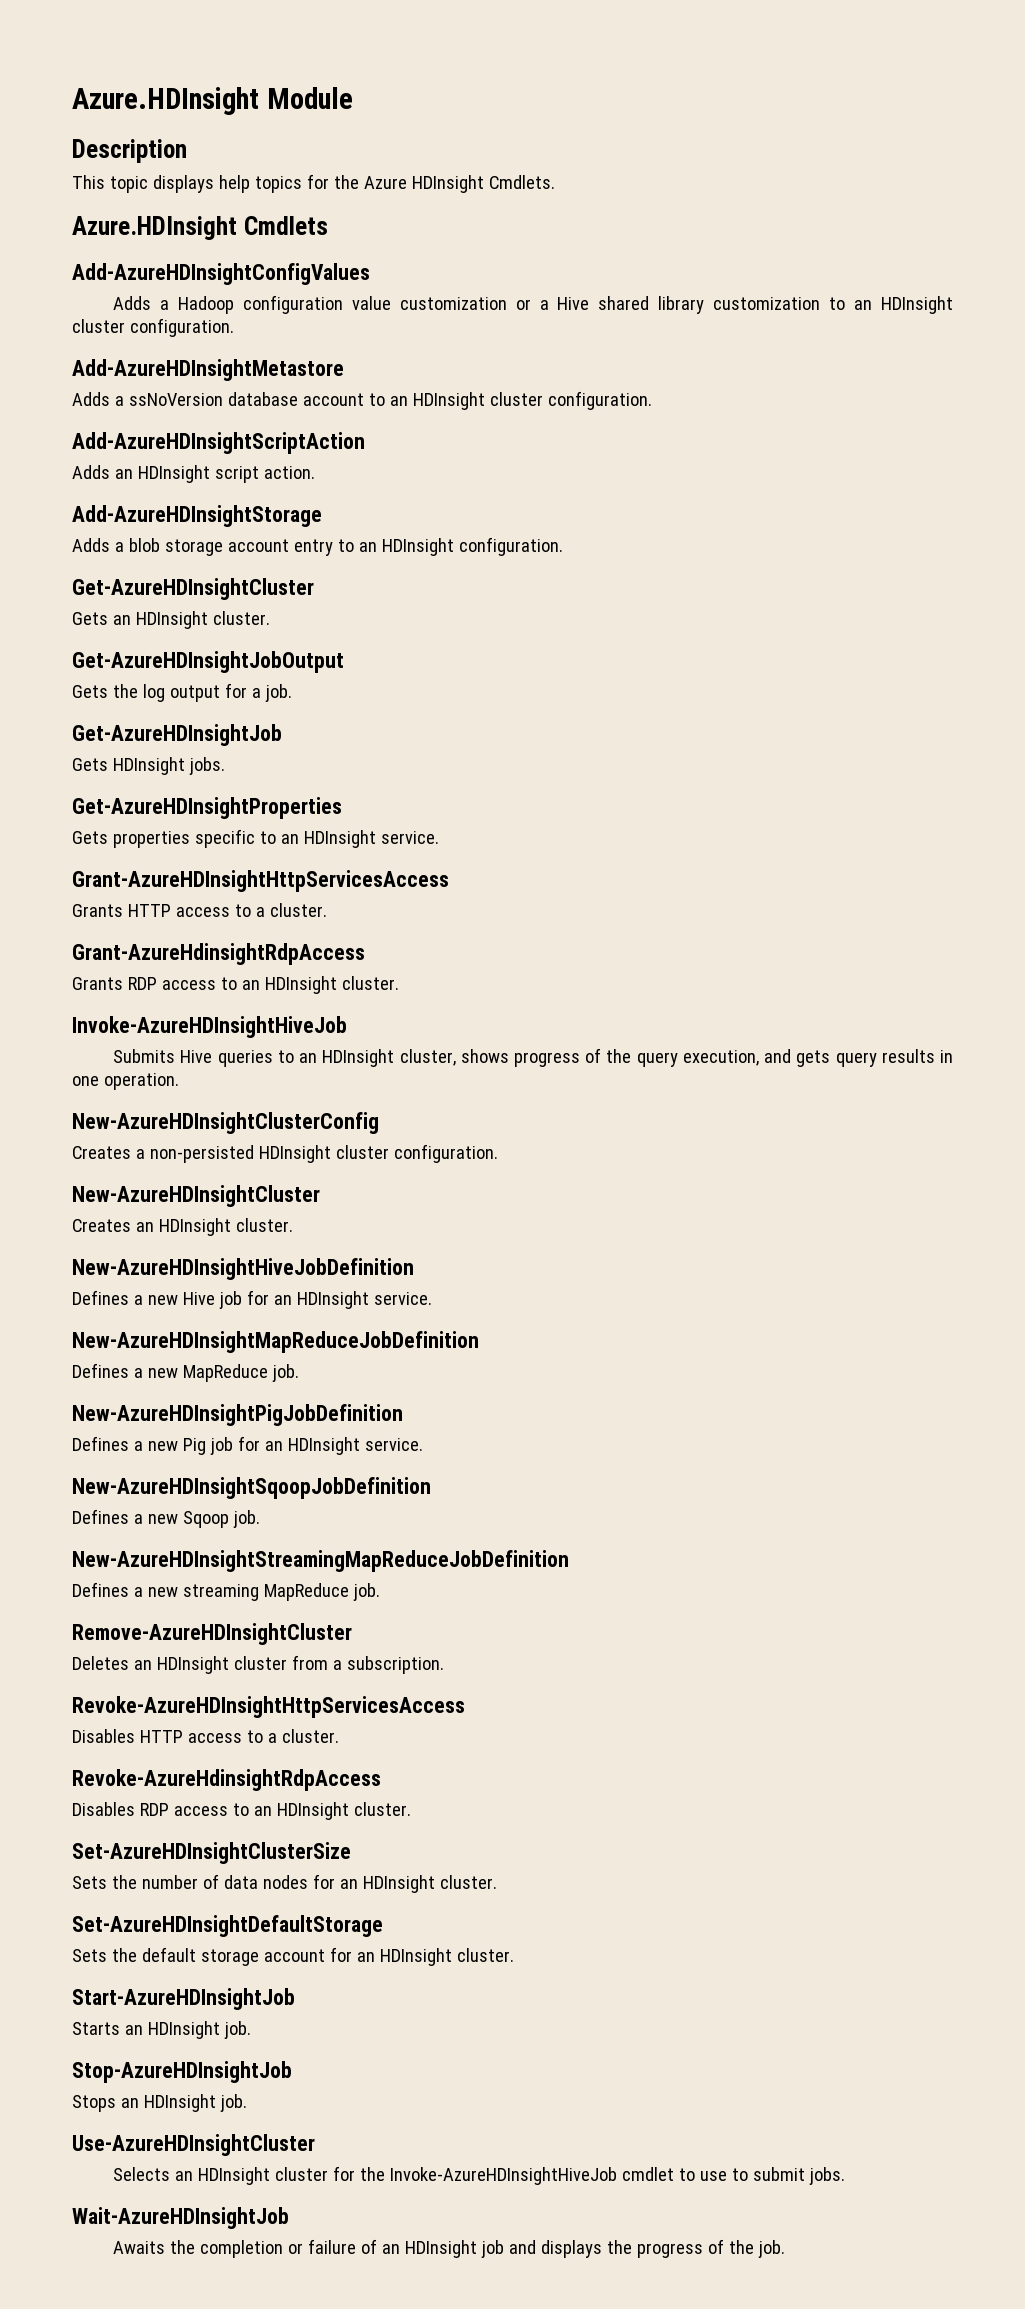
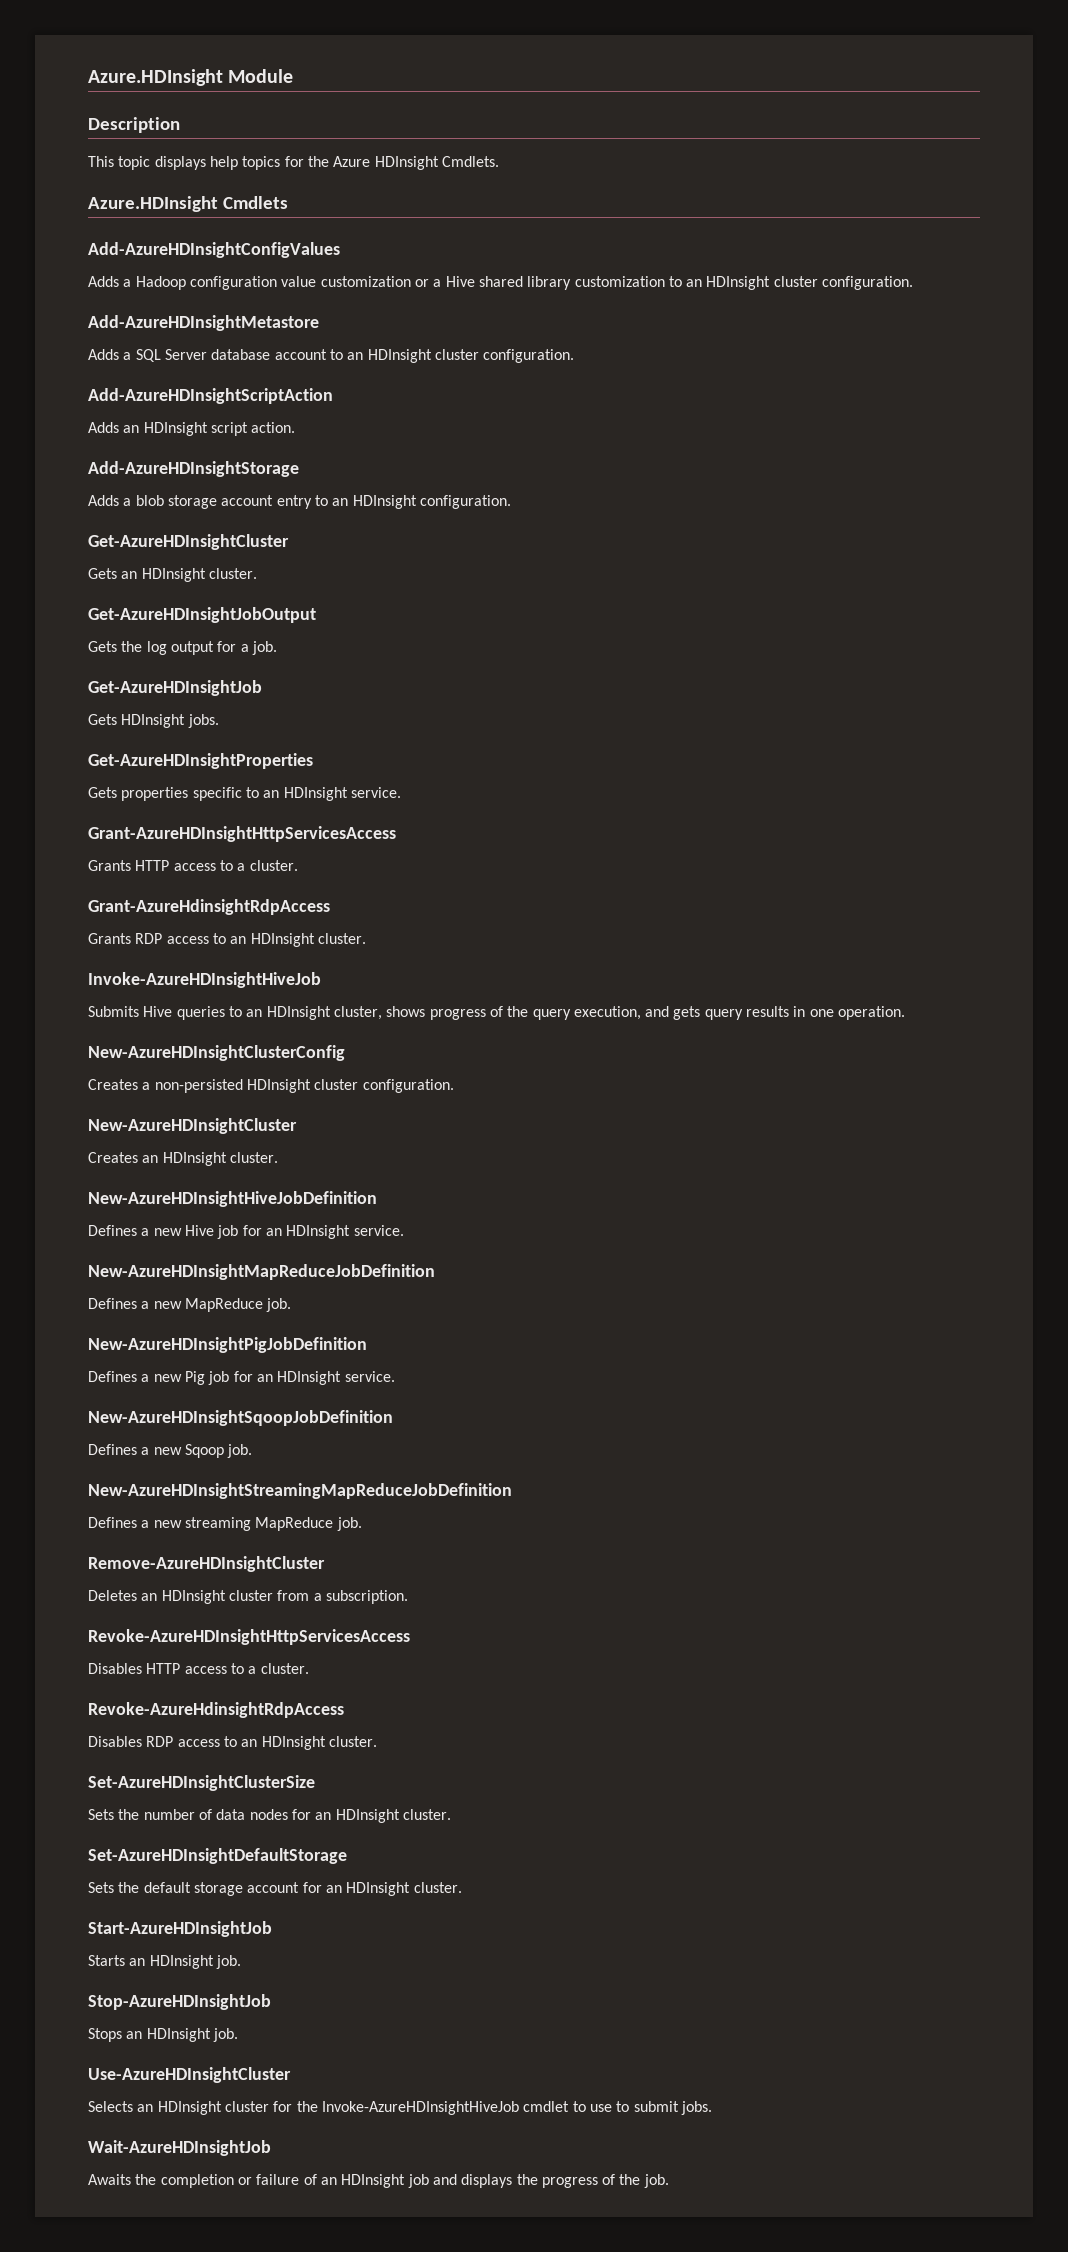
- Adds a ssNoVersion database account to an HDInsight cluster configuration.
+ Adds a SQL Server database account to an HDInsight cluster configuration.

